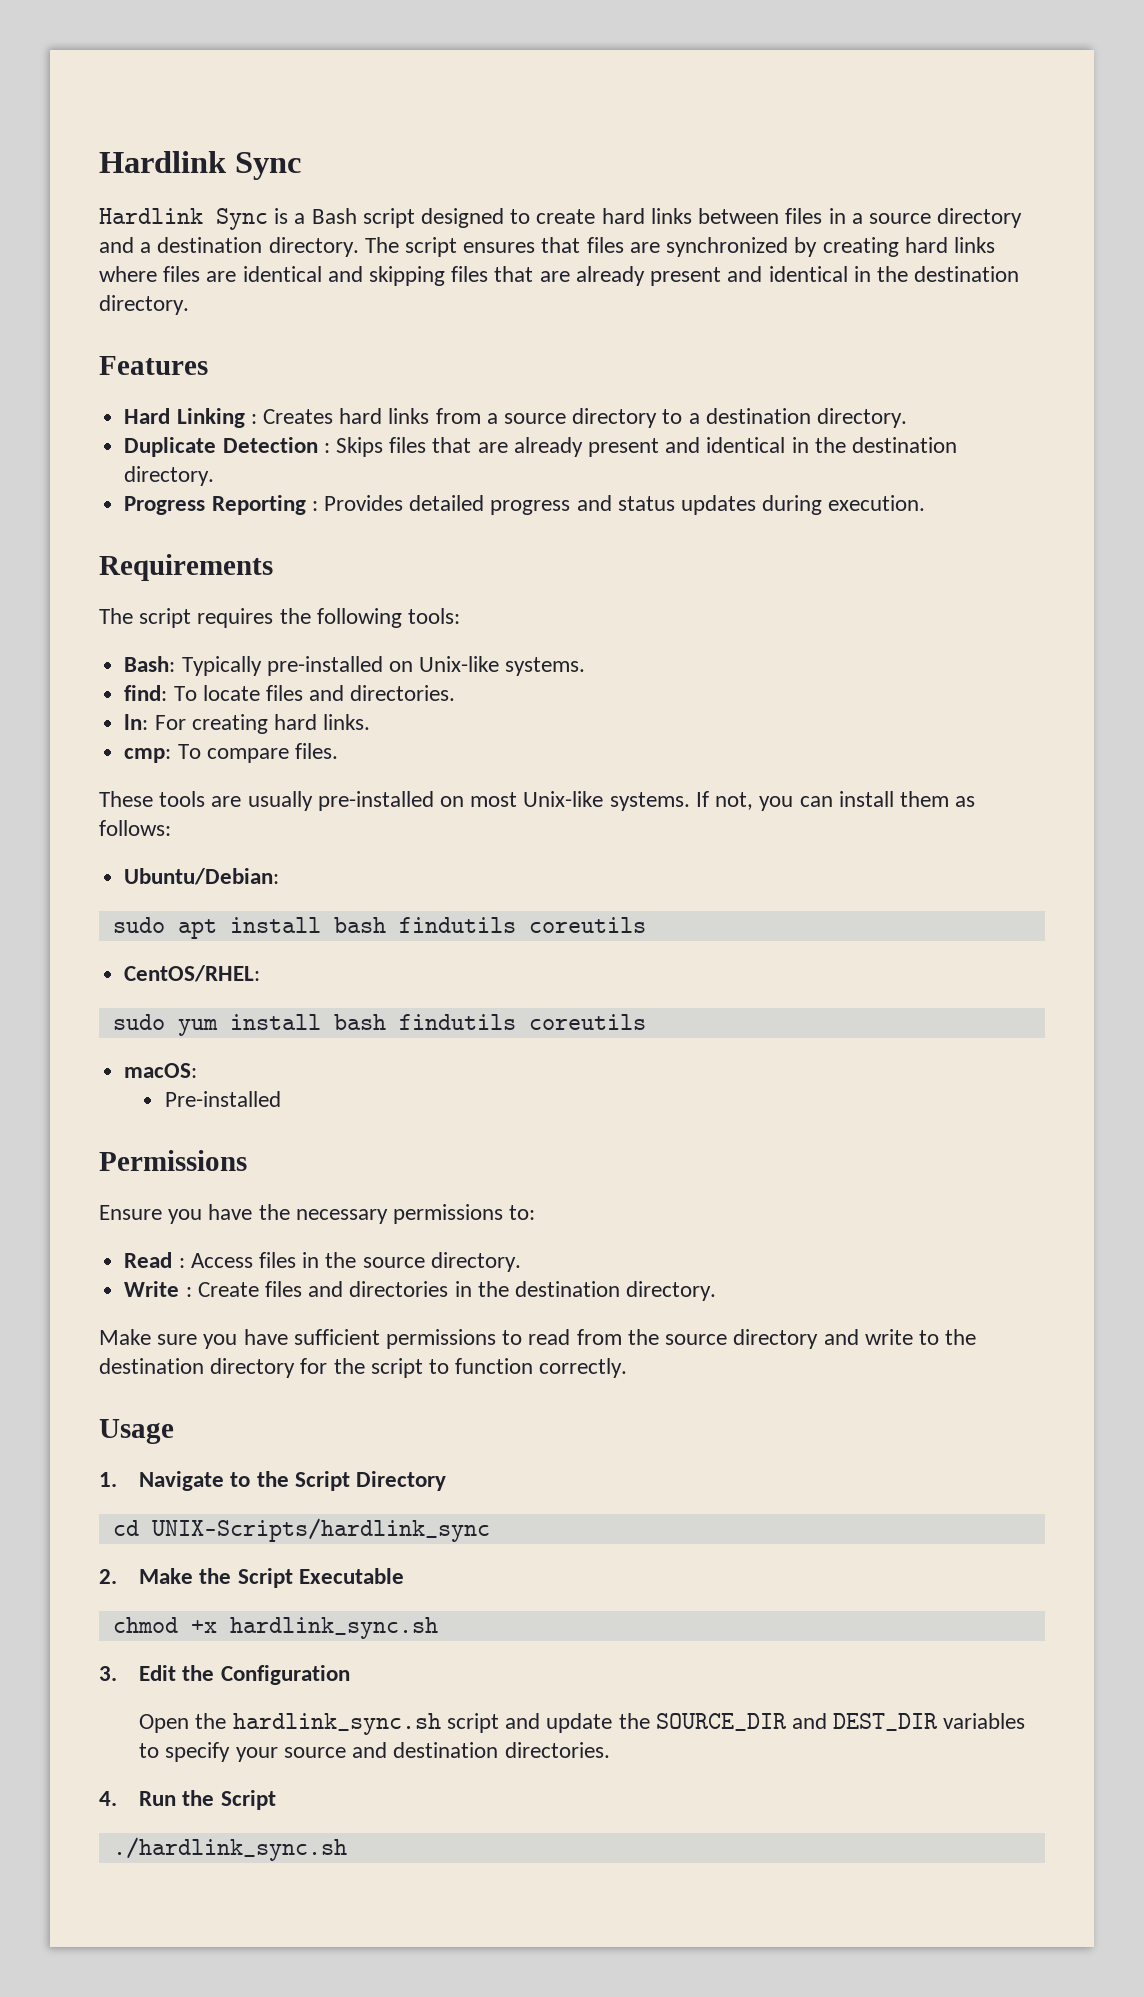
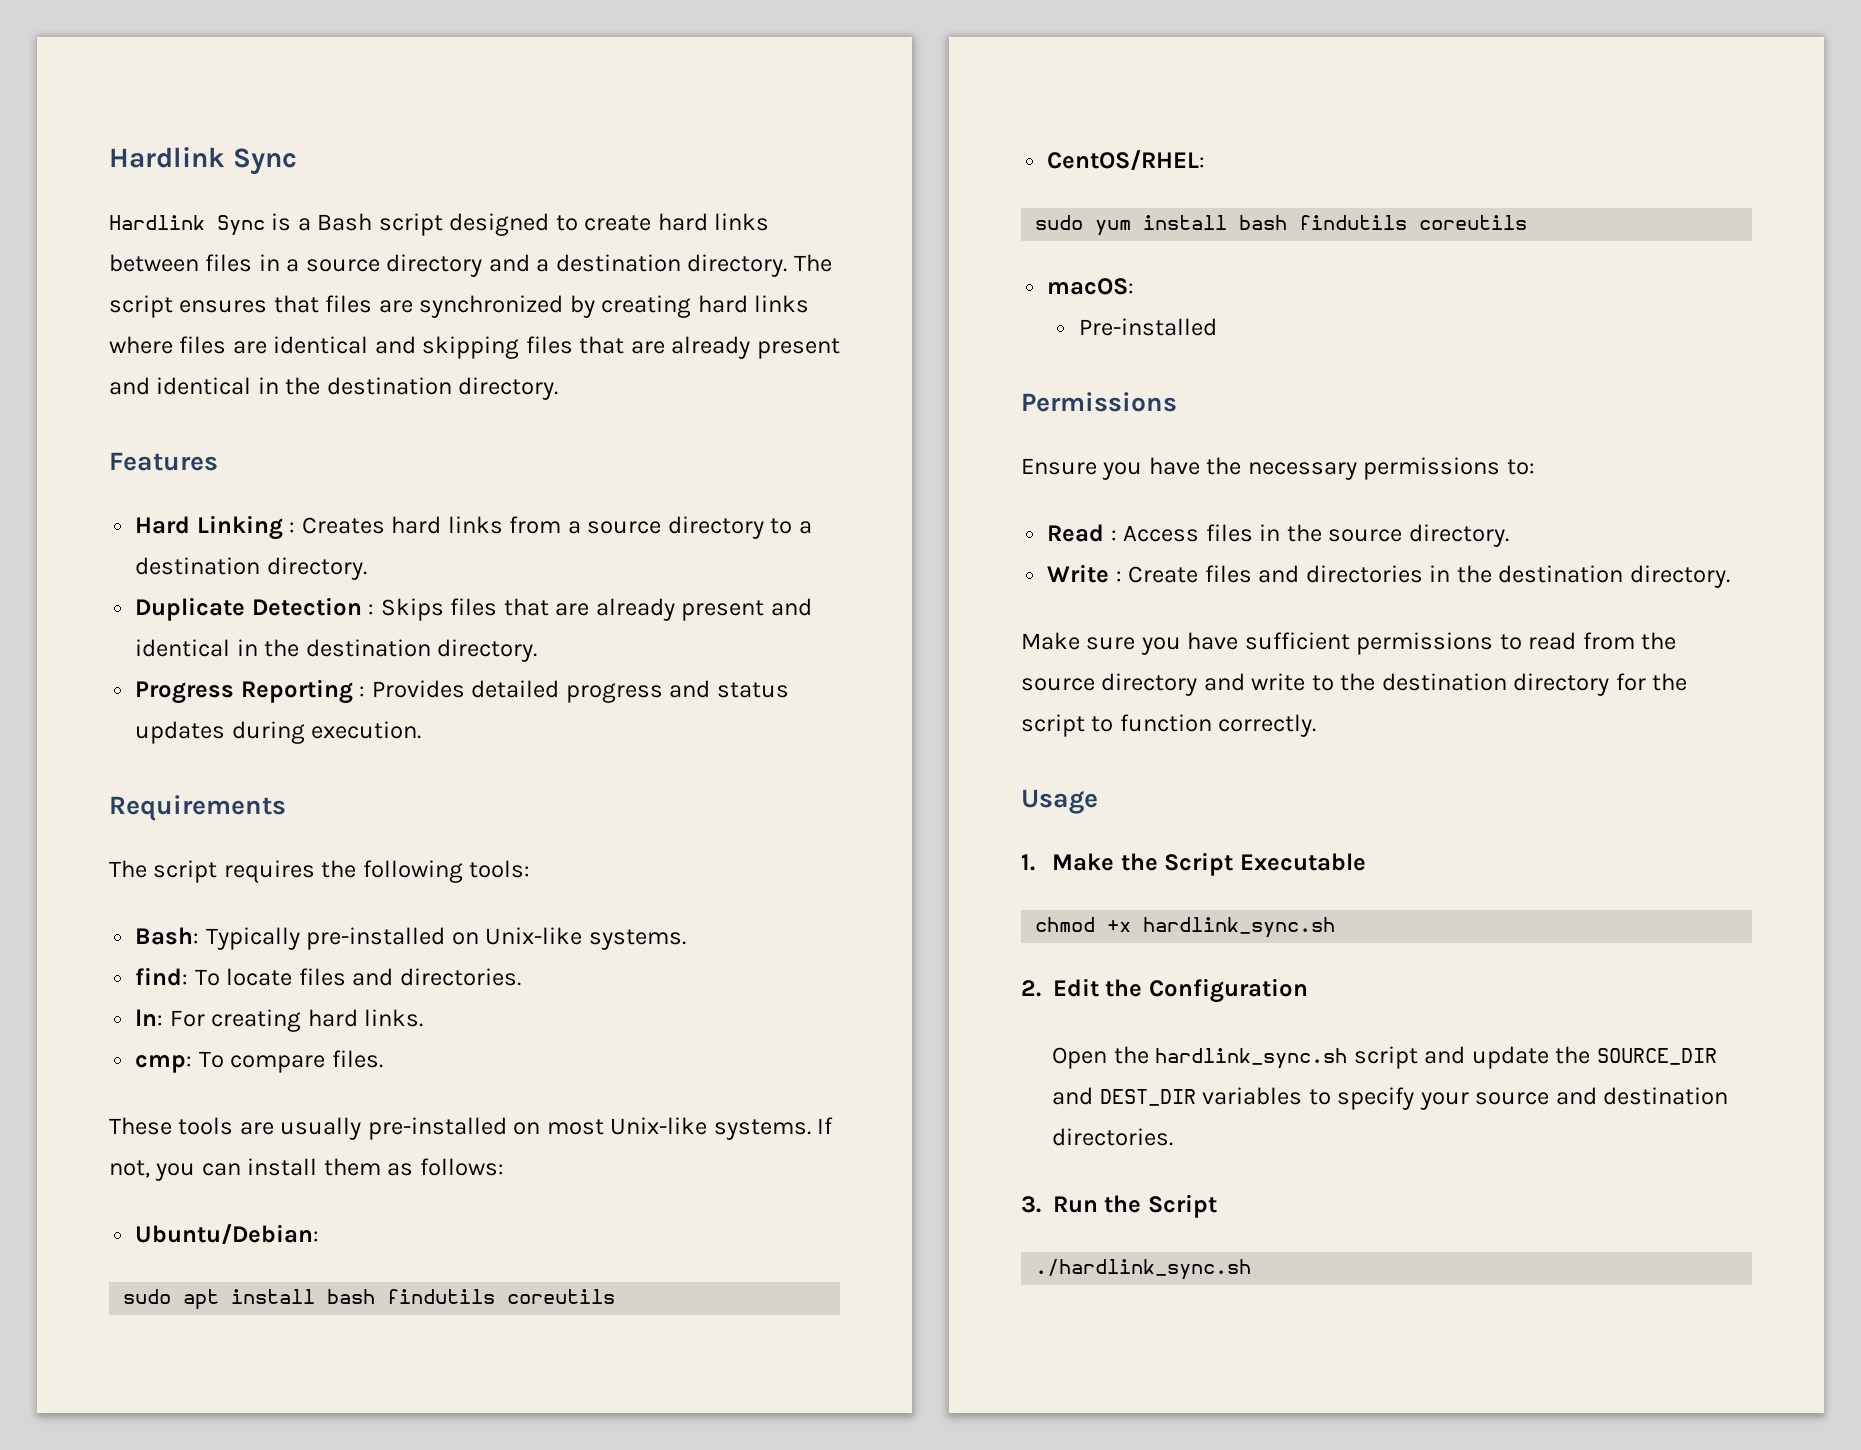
- 1. Navigate to the Script Directory
- cd UNIX-Scripts/hardlink_sync
- 2. Make the Script Executable
+ 1. Make the Script Executable
- 3. Edit the Configuration
+ 2. Edit the Configuration
- 4. Run the Script
+ 3. Run the Script

